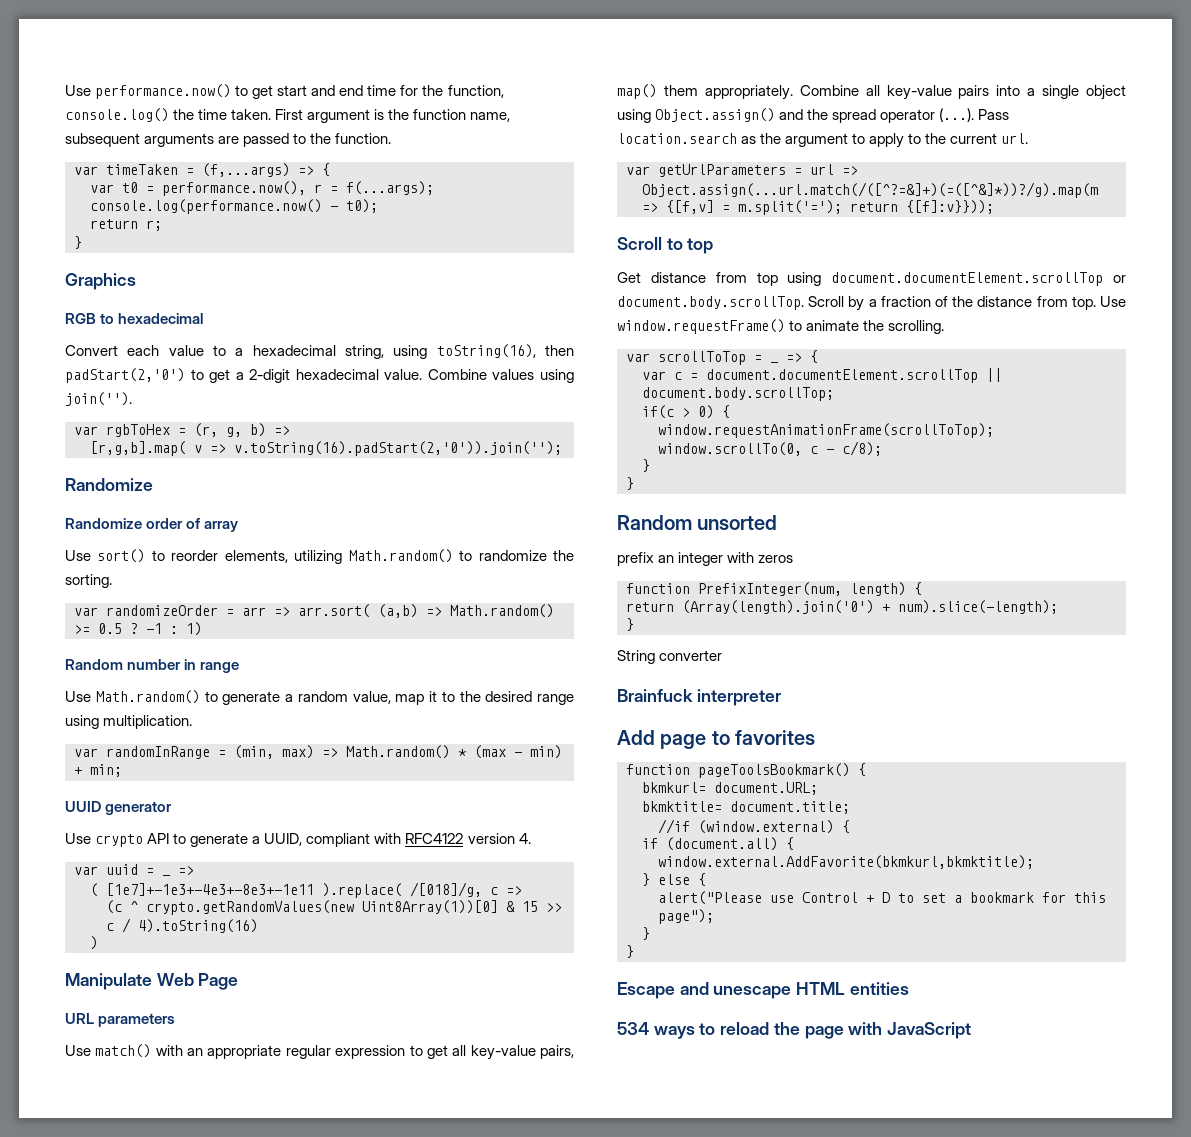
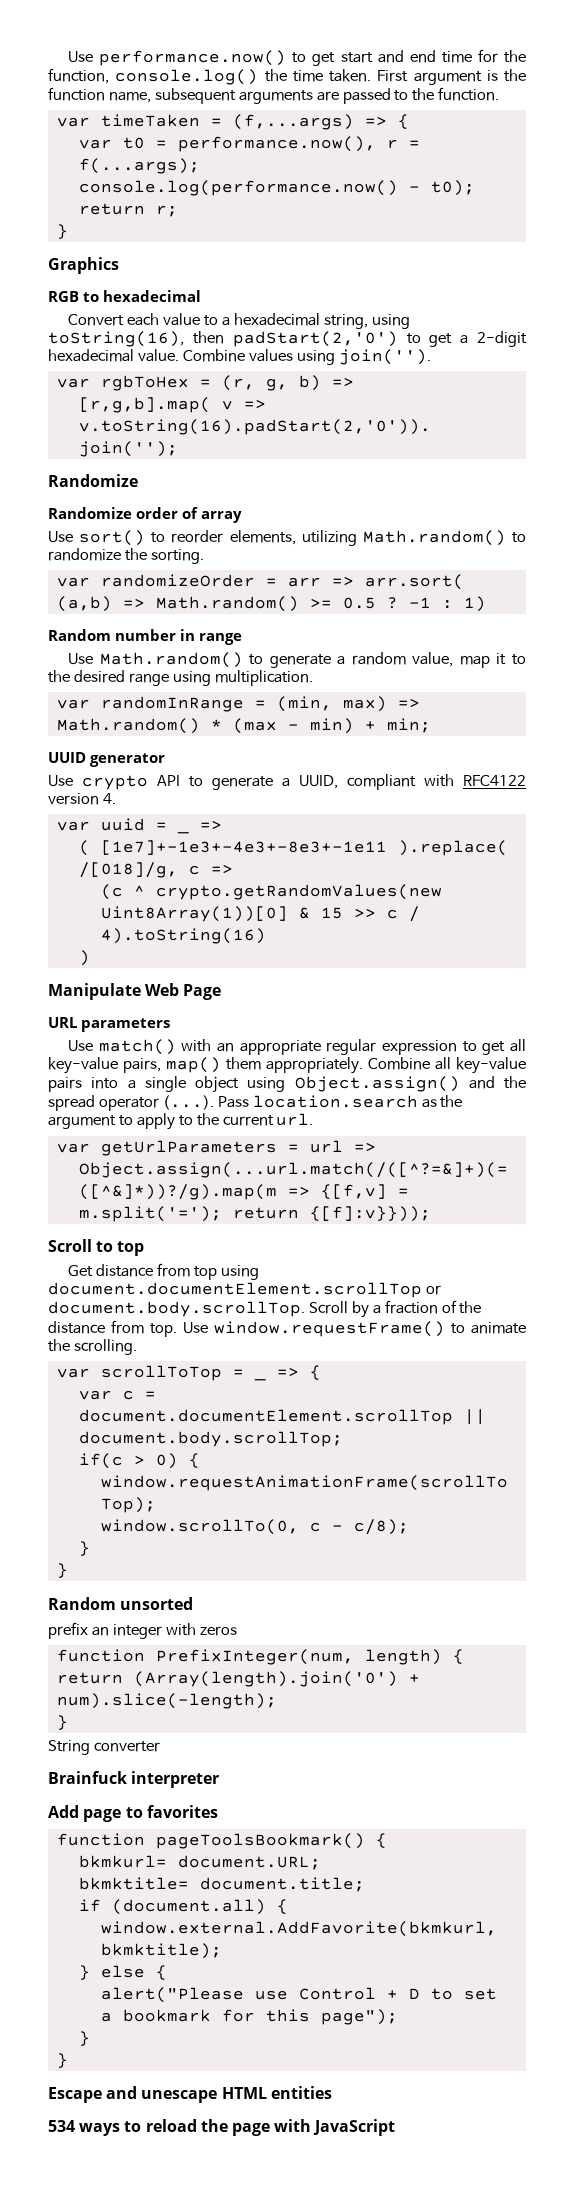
- //if (window.external) {

